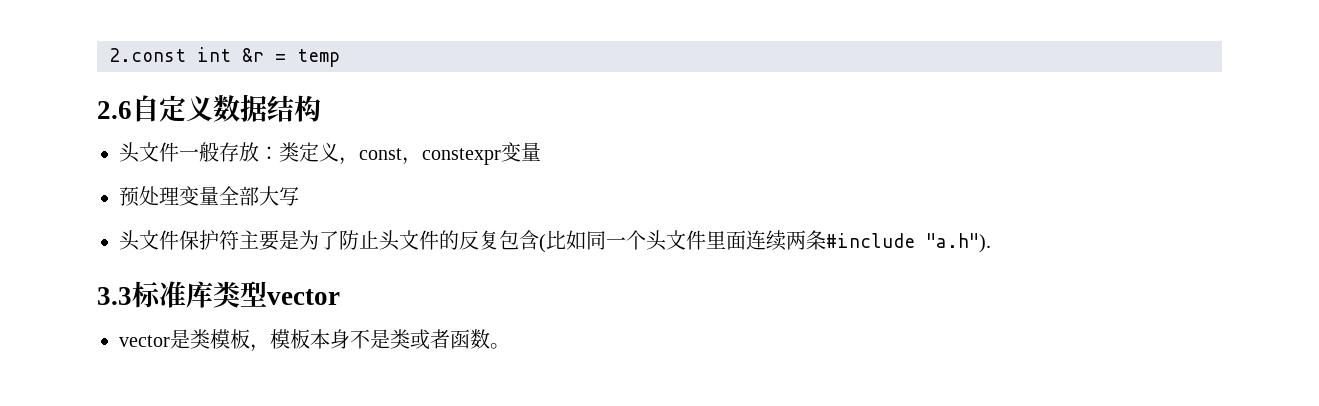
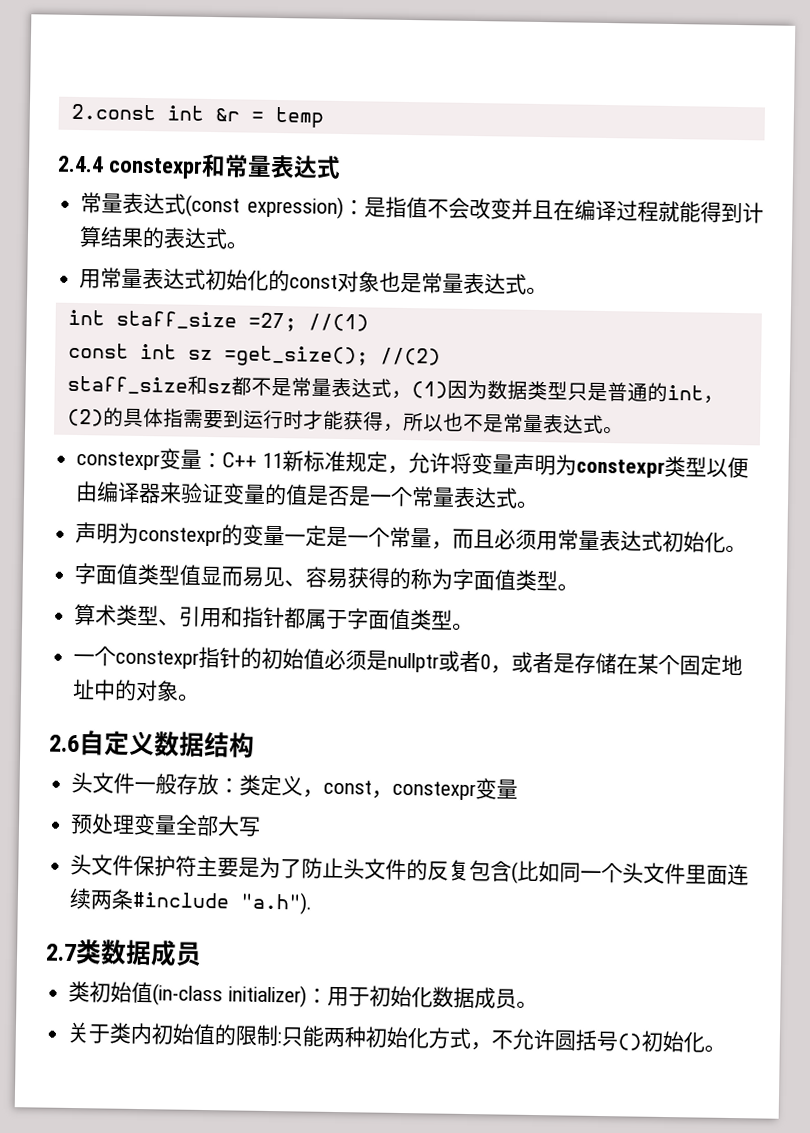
+ 2.4.4 constexpr和常量表达式
+ 常量表达式(const expression)：是指值不会改变并且在编译过程就能得到计算结果的表达式。
+ 用常量表达式初始化的const对象也是常量表达式。
+ int staff_size =27; //(1)
+ const int sz =get_size(); //(2)
+ staff_size和sz都不是常量表达式，(1)因为数据类型只是普通的int，(2)的具体指需要到运行时才能获得，所以也不是常量表达式。
+ constexpr变量：C++ 11新标准规定，允许将变量声明为constexpr类型以便由编译器来验证变量的值是否是一个常量表达式。
+ 声明为constexpr的变量一定是一个常量，而且必须用常量表达式初始化。
+ 字面值类型值显而易见、容易获得的称为字面值类型。
+ 算术类型、引用和指针都属于字面值类型。
+ 一个constexpr指针的初始值必须是nullptr或者0，或者是存储在某个固定地址中的对象。
- 3.3标准库类型vector
- vector是类模板，模板本身不是类或者函数。
+ 2.7类数据成员
+ 类初始值(in-class initializer)：用于初始化数据成员。
+ 关于类内初始值的限制:只能两种初始化方式，不允许圆括号()初始化。

